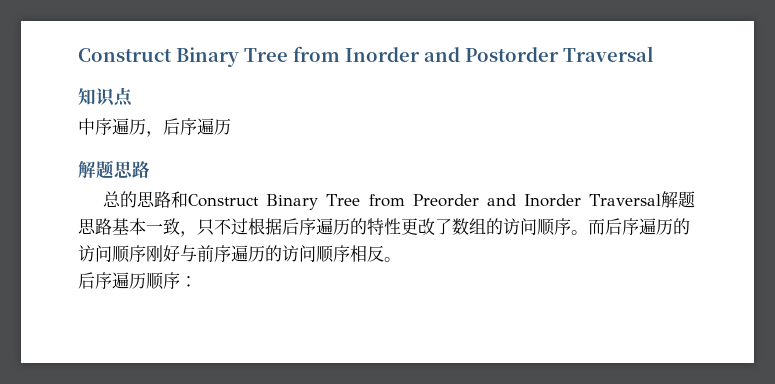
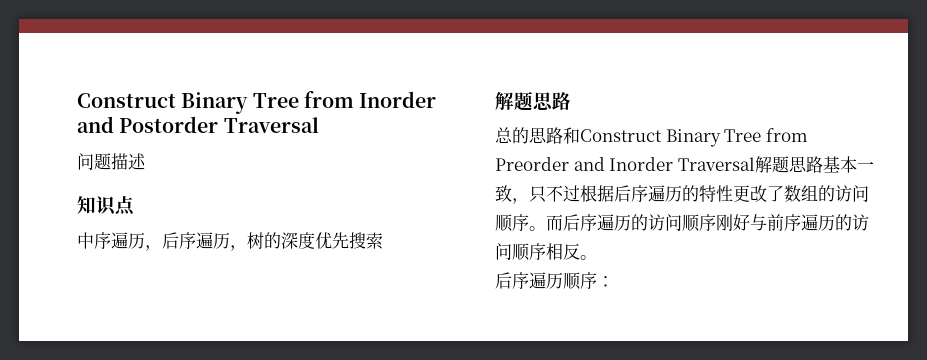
+ 问题描述
- 中序遍历，后序遍历
+ 中序遍历，后序遍历，树的深度优先搜索

